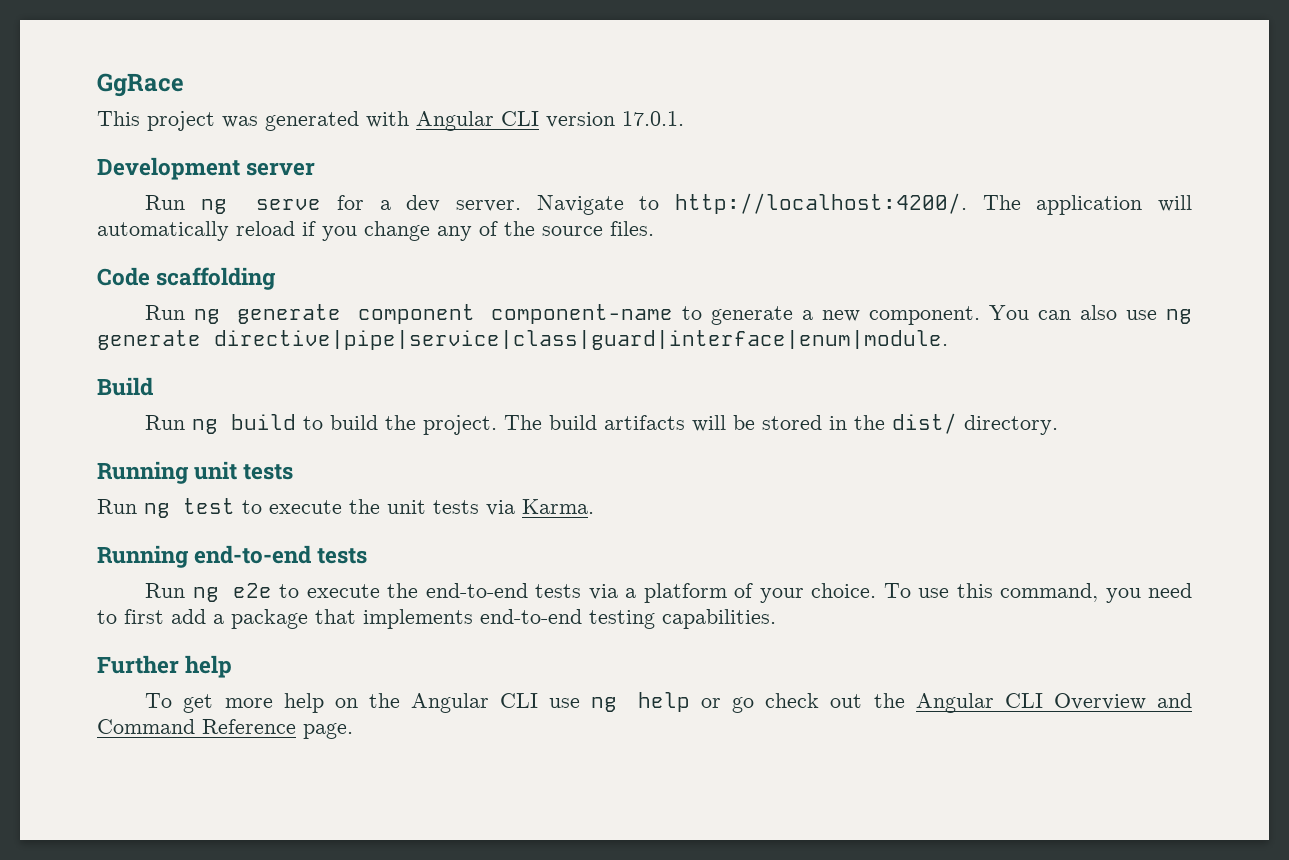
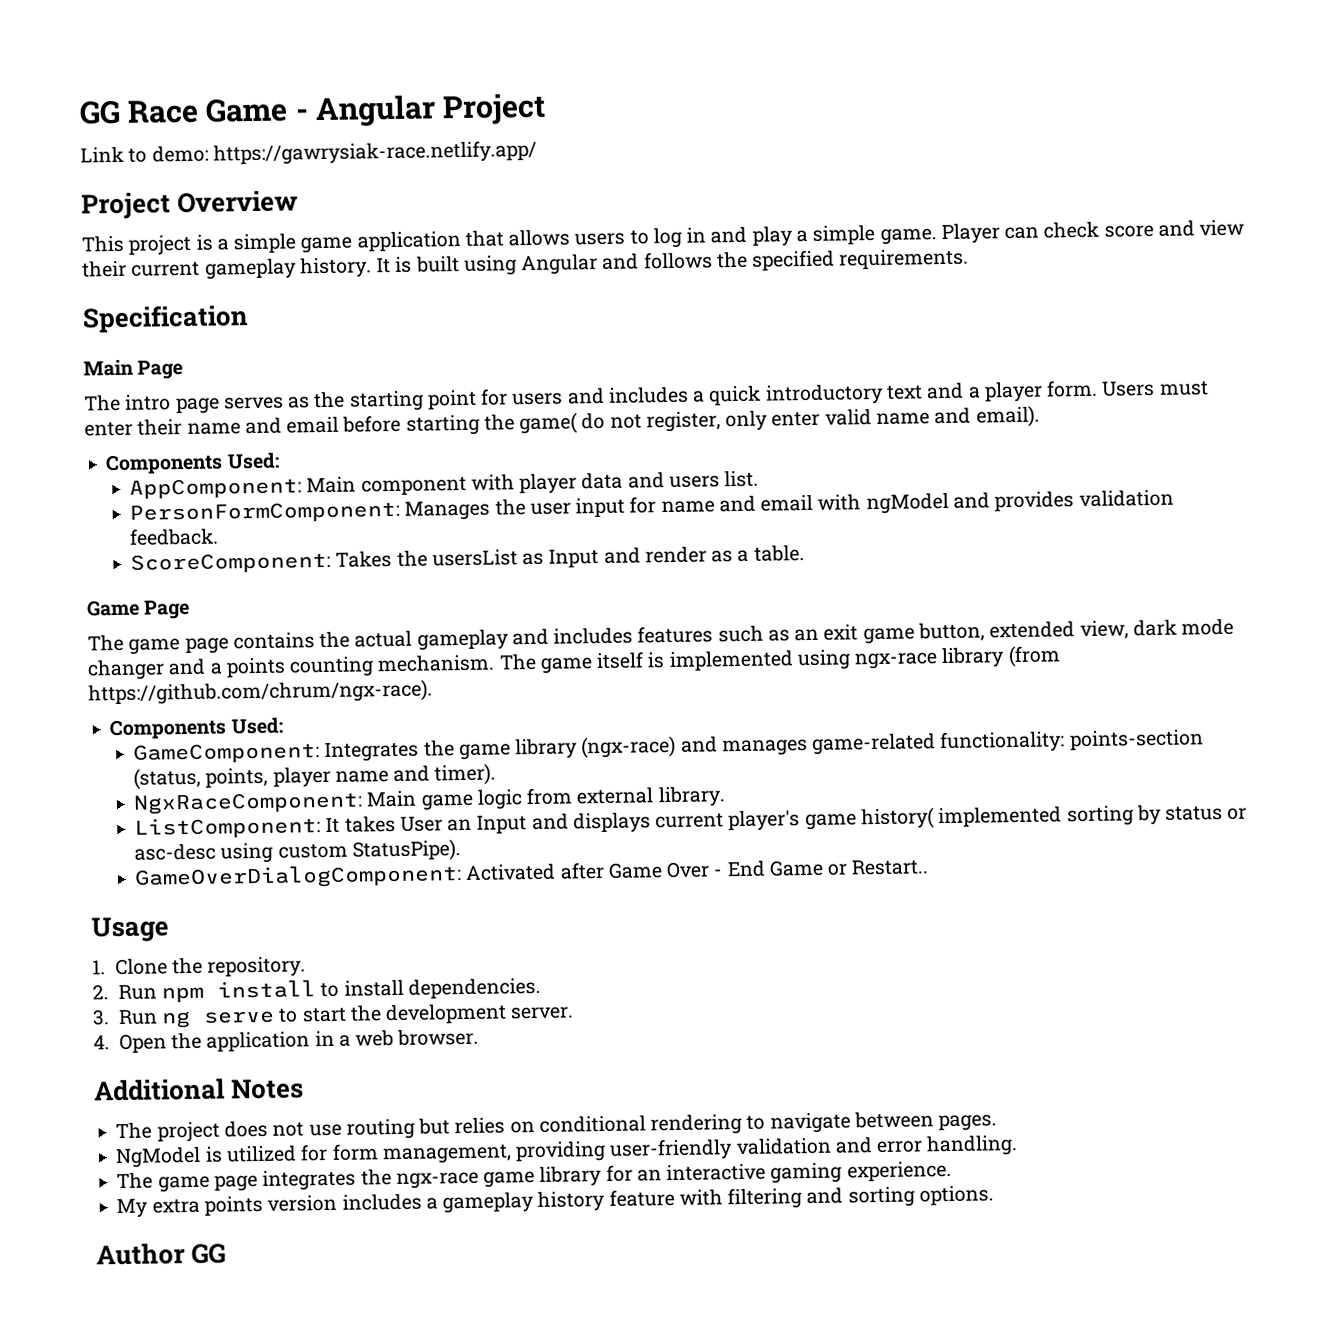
- GgRace
- This project was generated with Angular CLI version 17.0.1.
- Development server
- Run ng serve for a dev server. Navigate to http://localhost:4200/. The application will automatically reload if you change any of the source files.
- Code scaffolding
- Run ng generate component component-name to generate a new component. You can also use ng generate directive|pipe|service|class|guard|interface|enum|module.
- Build
- Run ng build to build the project. The build artifacts will be stored in the dist/ directory.
- Running unit tests
- Run ng test to execute the unit tests via Karma.
- Running end-to-end tests
- Run ng e2e to execute the end-to-end tests via a platform of your choice. To use this command, you need to first add a package that implements end-to-end testing capabilities.
- Further help
- To get more help on the Angular CLI use ng help or go check out the Angular CLI Overview and Command Reference page.
+ GG Race Game - Angular Project
+ Link to demo: https://gawrysiak-race.netlify.app/
+ Project Overview
+ This project is a simple game application that allows users to log in and play a simple game. Player can check score and view their current gameplay history. It is built using Angular and follows the specified requirements.
+ Specification
+ Main Page
+ The intro page serves as the starting point for users and includes a quick introductory text and a player form. Users must enter their name and email before starting the game( do not register, only enter valid name and email).
+ Components Used:
+ AppComponent: Main component with player data and users list.
+ PersonFormComponent: Manages the user input for name and email with ngModel and provides validation feedback.
+ ScoreComponent: Takes the usersList as Input and render as a table.
+ Game Page
+ The game page contains the actual gameplay and includes features such as an exit game button, extended view, dark mode changer and a points counting mechanism. The game itself is implemented using ngx-race library (from https://github.com/chrum/ngx-race).
+ Components Used:
+ GameComponent: Integrates the game library (ngx-race) and manages game-related functionality: points-section (status, points, player name and timer).
+ NgxRaceComponent: Main game logic from external library.
+ ListComponent: It takes User an Input and displays current player's game history( implemented sorting by status or asc-desc using custom StatusPipe).
+ GameOverDialogComponent: Activated after Game Over - End Game or Restart..
+ Usage
+ 1. Clone the repository.
+ 2. Run npm install to install dependencies.
+ 3. Run ng serve to start the development server.
+ 4. Open the application in a web browser.
+ Additional Notes
+ The project does not use routing but relies on conditional rendering to navigate between pages.
+ NgModel is utilized for form management, providing user-friendly validation and error handling.
+ The game page integrates the ngx-race game library for an interactive gaming experience.
+ My extra points version includes a gameplay history feature with filtering and sorting options.
+ Author GG

